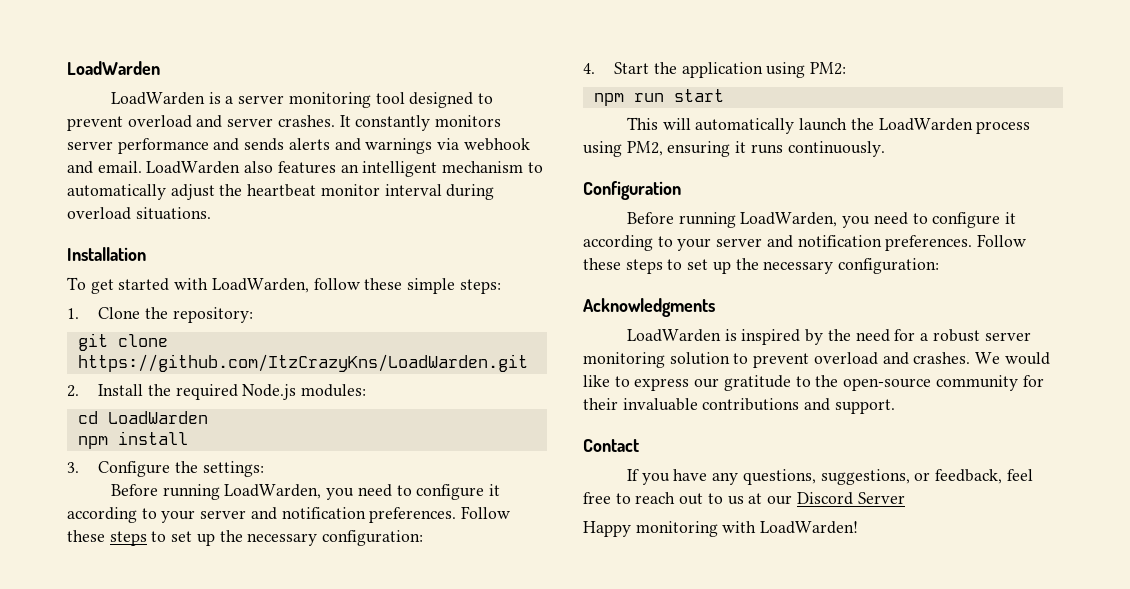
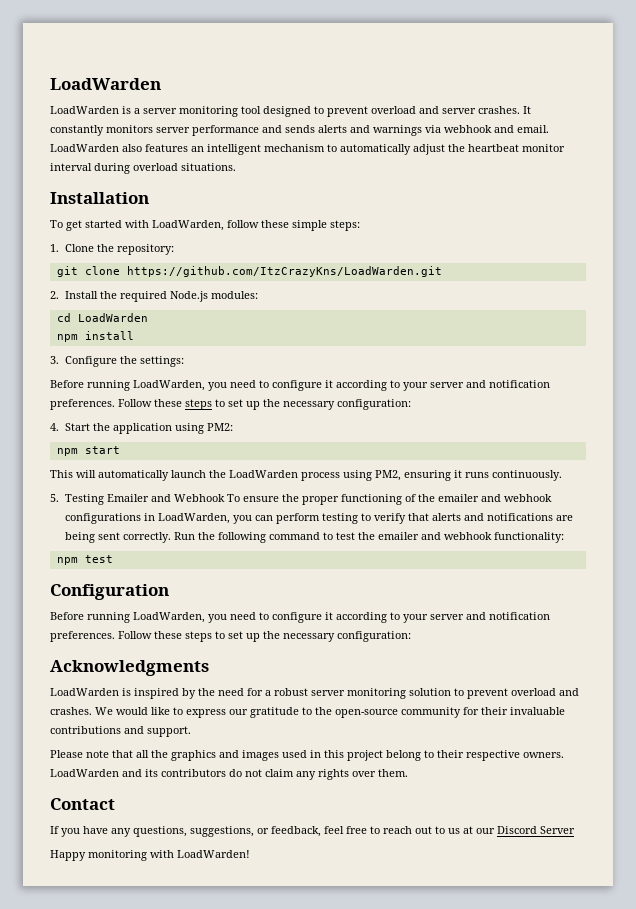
- npm run start
+ npm start
+ 5. Testing Emailer and Webhook To ensure the proper functioning of the emailer and webhook configurations in LoadWarden, you can perform testing to verify that alerts and notifications are being sent correctly. Run the following command to test the emailer and webhook functionality:
+ npm test
+ Please note that all the graphics and images used in this project belong to their respective owners. LoadWarden and its contributors do not claim any rights over them.

